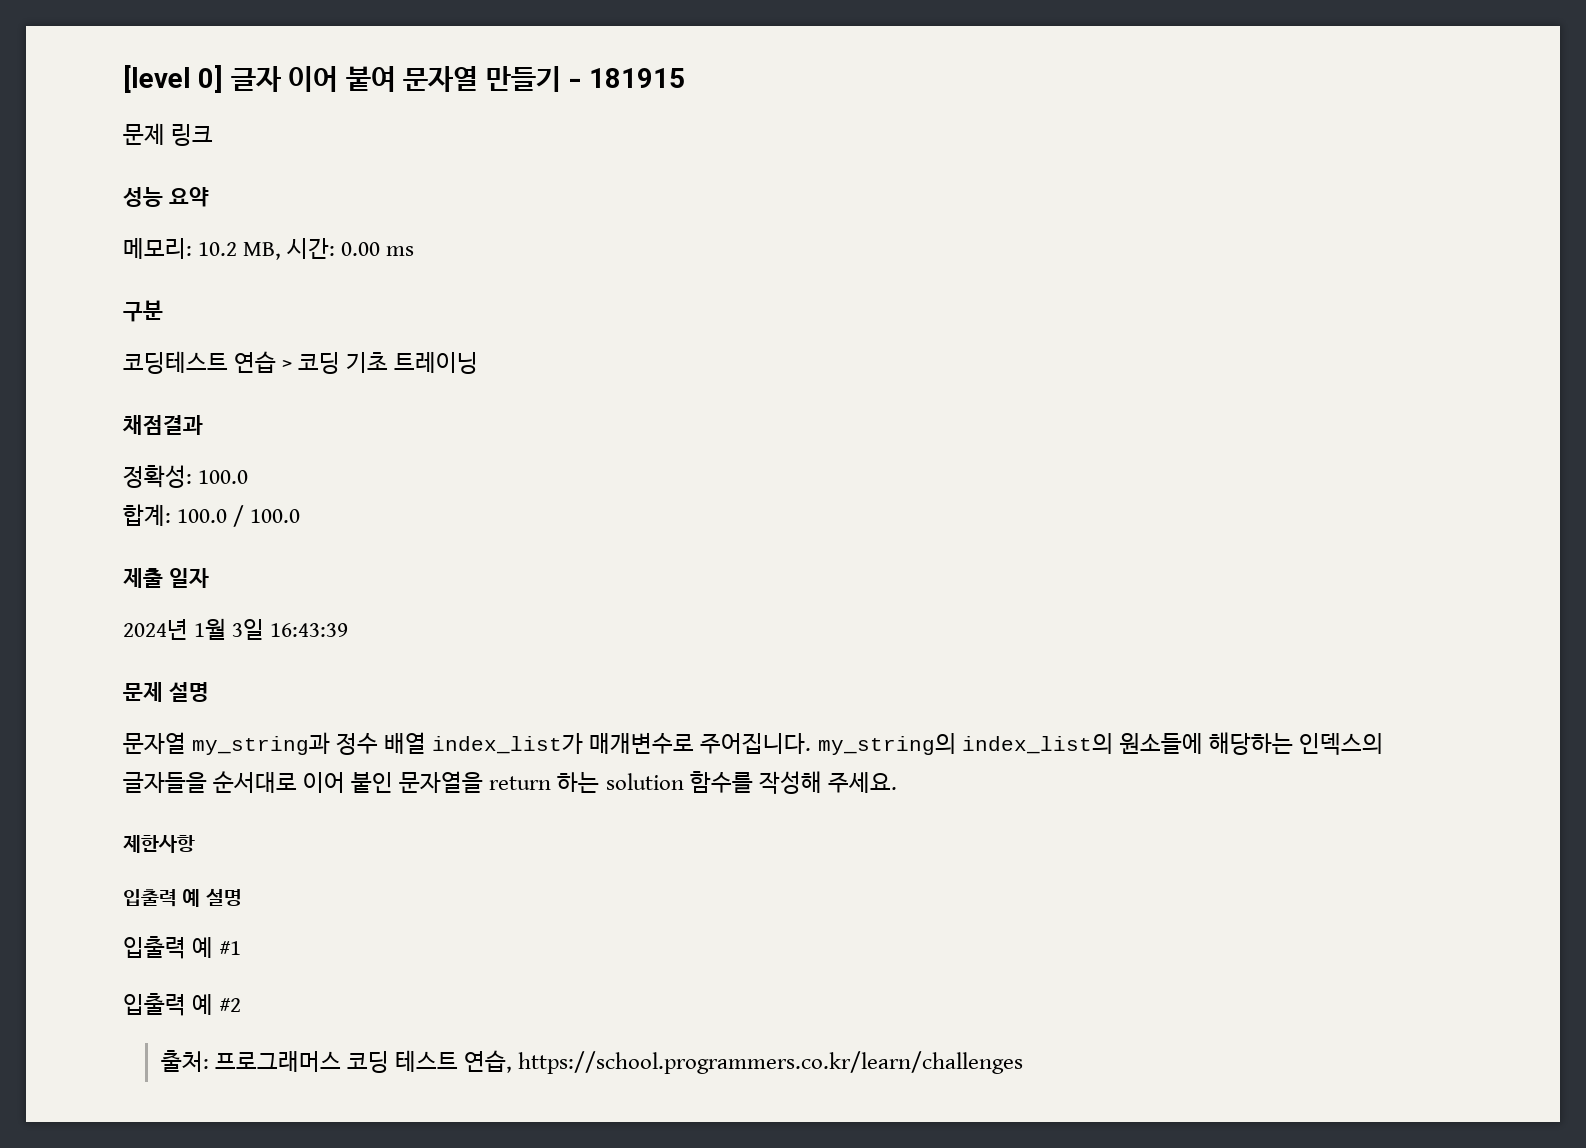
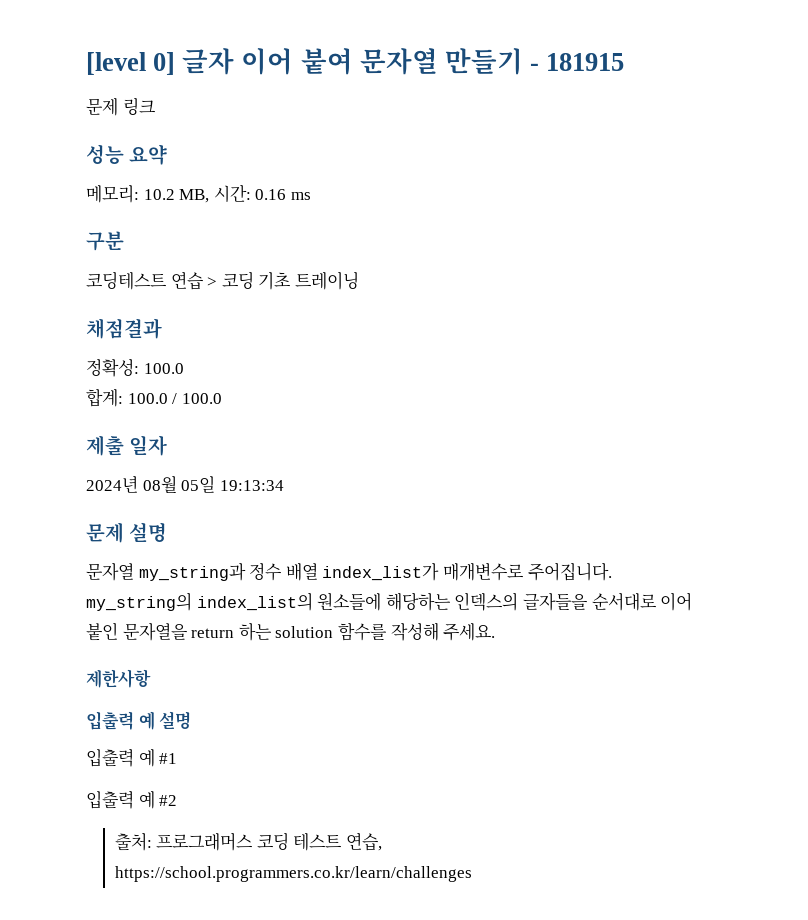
- 메모리: 10.2 MB, 시간: 0.00 ms
+ 메모리: 10.2 MB, 시간: 0.16 ms
- 2024년 1월 3일 16:43:39
+ 2024년 08월 05일 19:13:34

